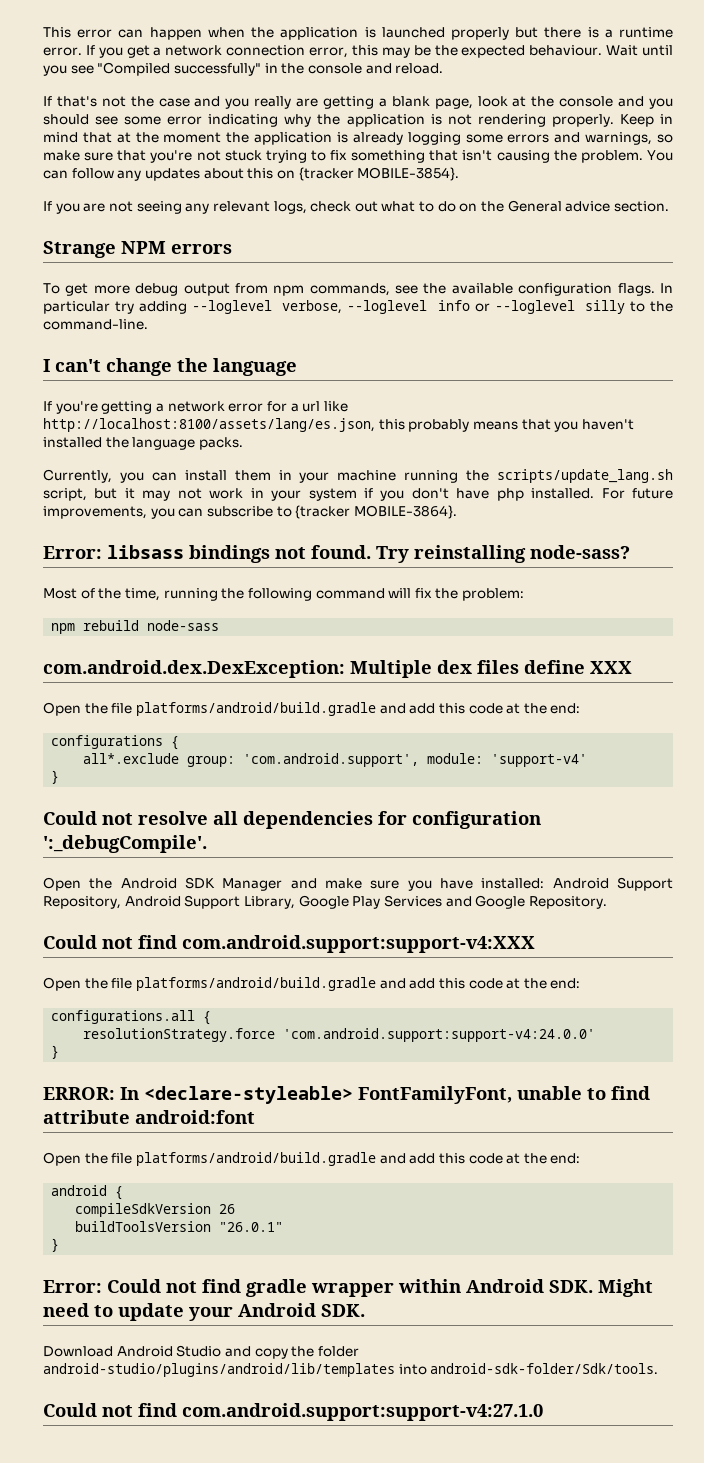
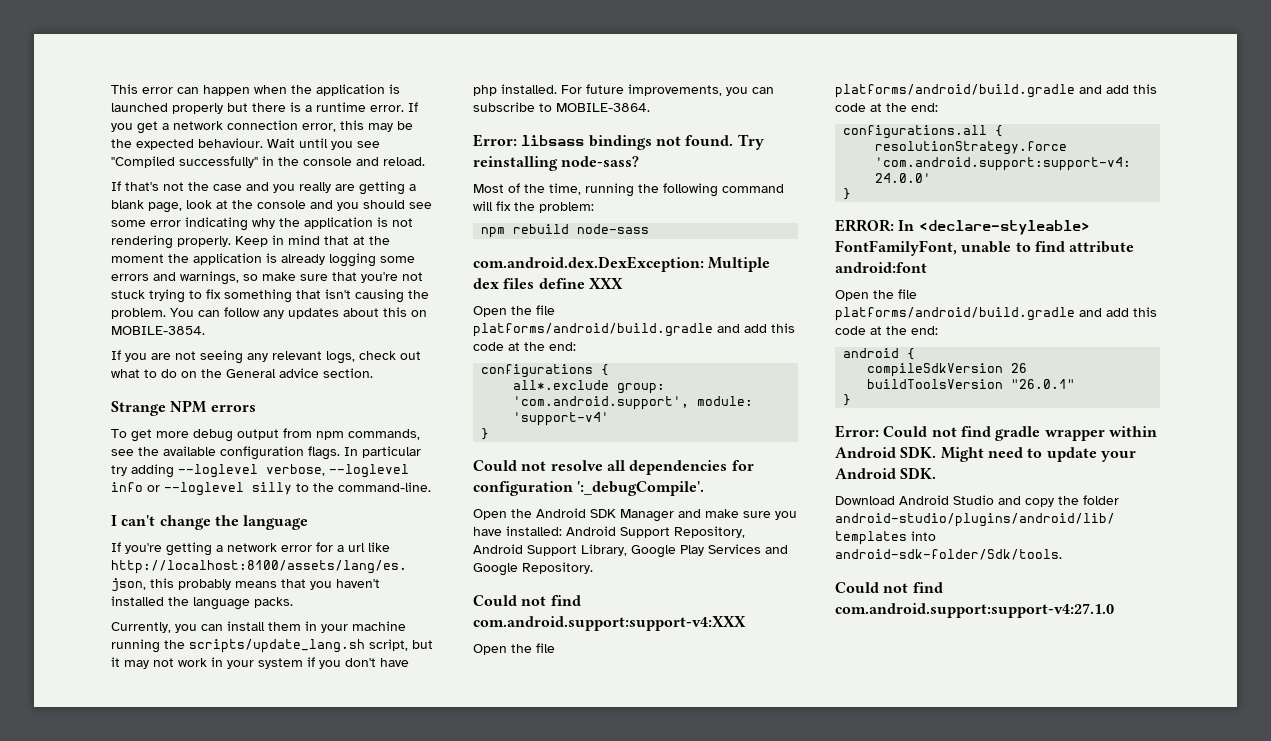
- You can follow any updates about this on {tracker MOBILE-3854}.
+ You can follow any updates about this on MOBILE-3854.
- For future improvements, you can subscribe to {tracker MOBILE-3864}.
+ For future improvements, you can subscribe to MOBILE-3864.

